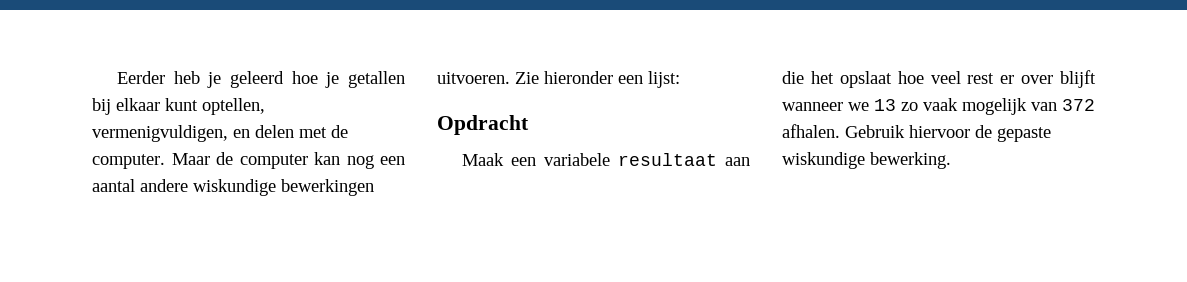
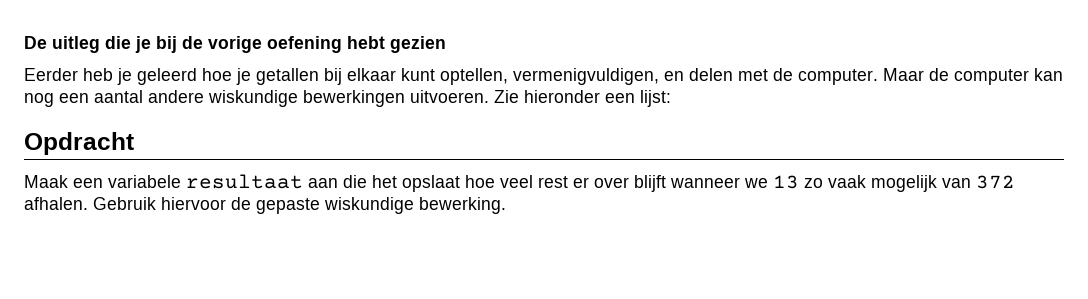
+ De uitleg die je bij de vorige oefening hebt gezien

